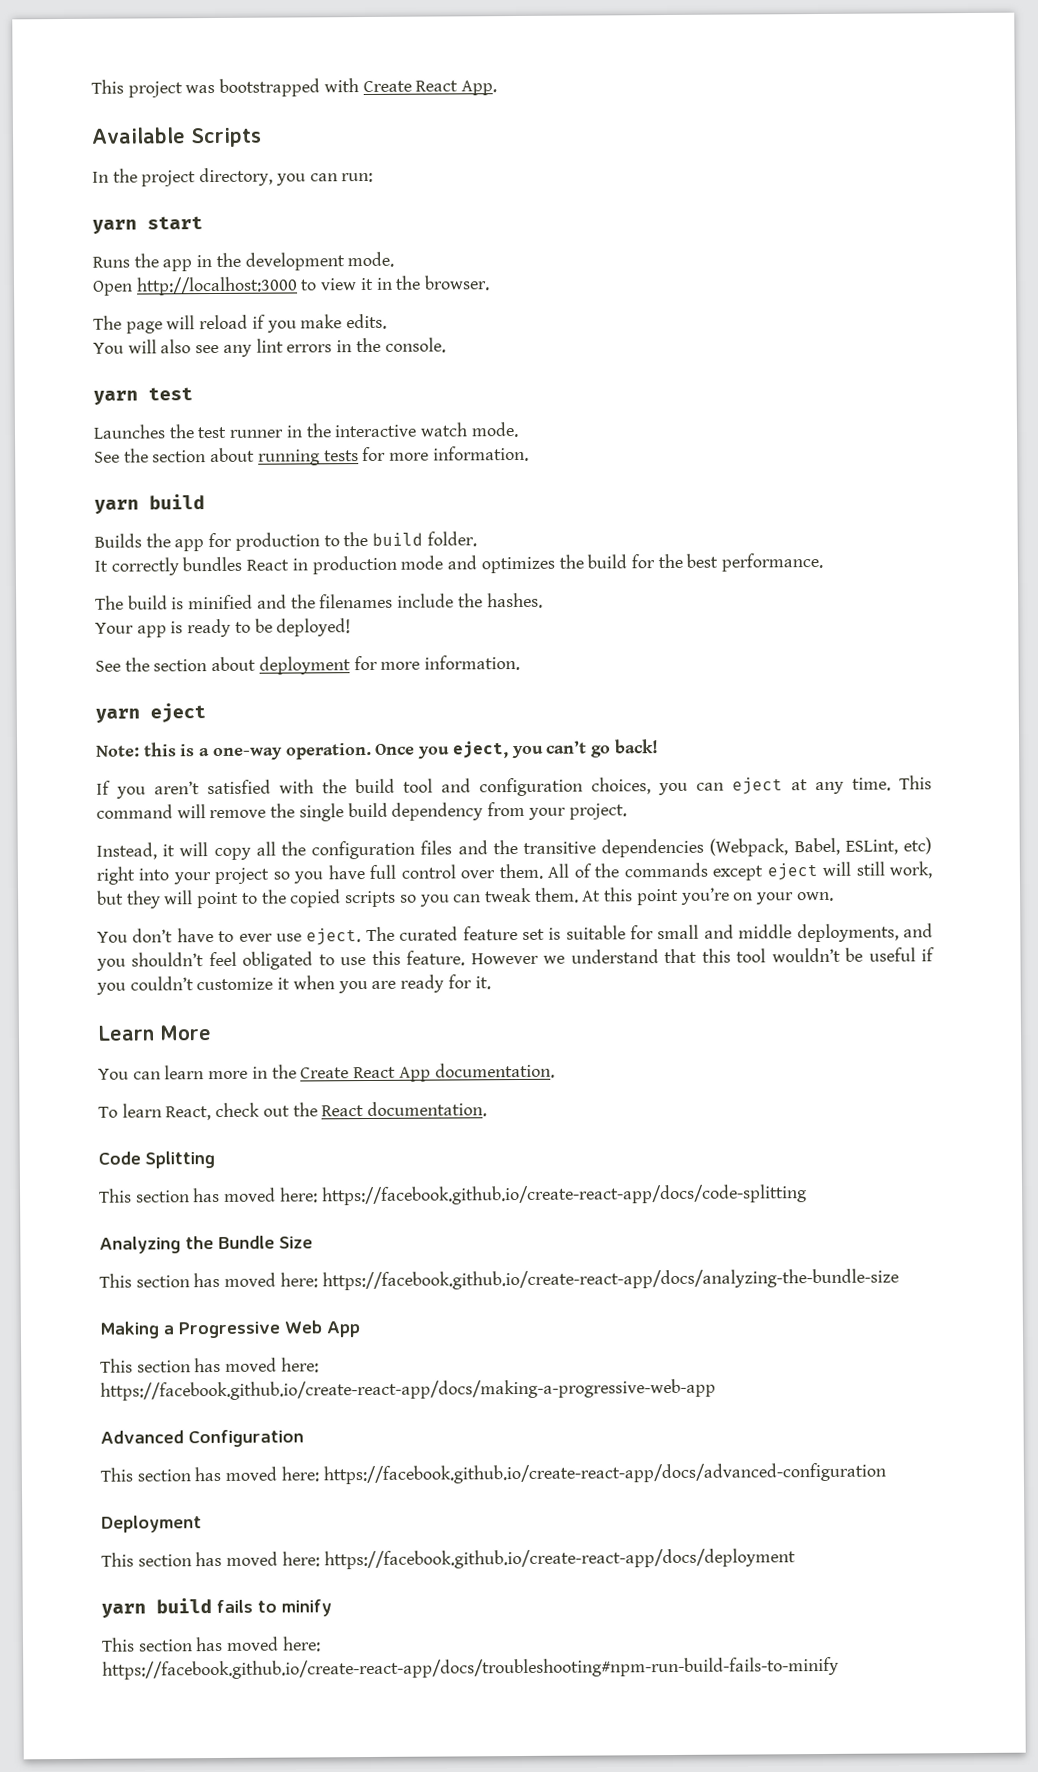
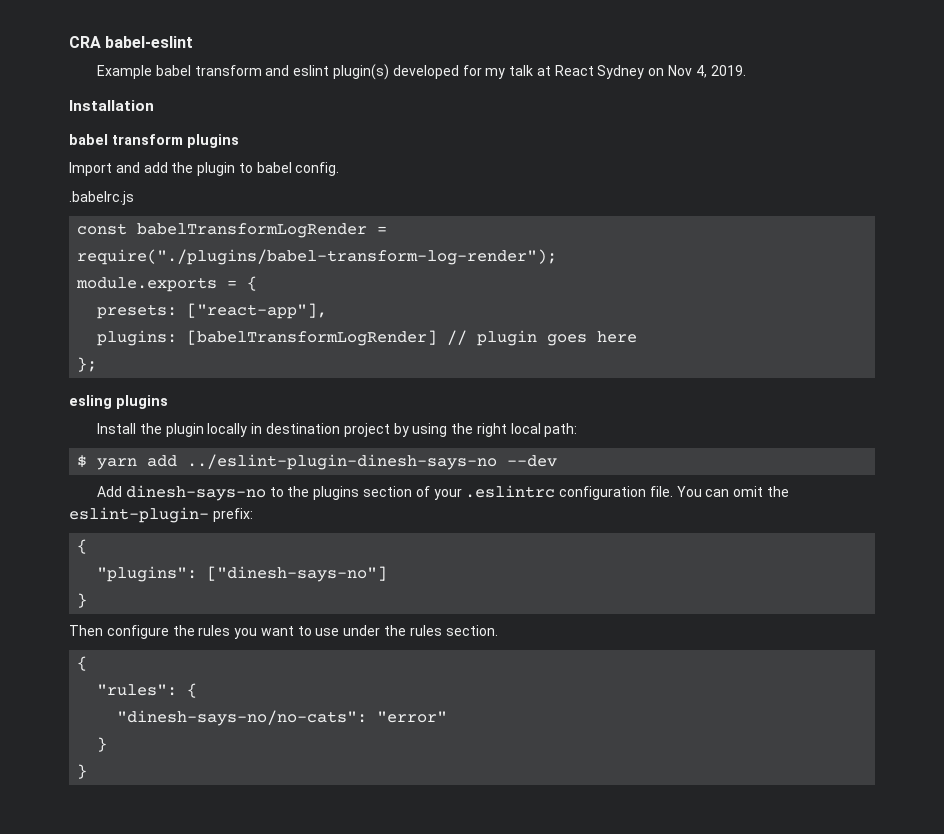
- This project was bootstrapped with Create React App.
- Available Scripts
- In the project directory, you can run:
- yarn start
- Runs the app in the development mode.
- Open http://localhost:3000 to view it in the browser.
- The page will reload if you make edits.
- You will also see any lint errors in the console.
- yarn test
- Launches the test runner in the interactive watch mode.
- See the section about running tests for more information.
- yarn build
- Builds the app for production to the build folder.
- It correctly bundles React in production mode and optimizes the build for the best performance.
- The build is minified and the filenames include the hashes.
- Your app is ready to be deployed!
- See the section about deployment for more information.
- yarn eject
- Note: this is a one-way operation. Once you eject, you can’t go back!
- If you aren’t satisfied with the build tool and configuration choices, you can eject at any time. This command will remove the single build dependency from your project.
- Instead, it will copy all the configuration files and the transitive dependencies (Webpack, Babel, ESLint, etc) right into your project so you have full control over them. All of the commands except eject will still work, but they will point to the copied scripts so you can tweak them. At this point you’re on your own.
- You don’t have to ever use eject. The curated feature set is suitable for small and middle deployments, and you shouldn’t feel obligated to use this feature. However we understand that this tool wouldn’t be useful if you couldn’t customize it when you are ready for it.
- Learn More
- You can learn more in the Create React App documentation.
- To learn React, check out the React documentation.
- Code Splitting
- This section has moved here: https://facebook.github.io/create-react-app/docs/code-splitting
- Analyzing the Bundle Size
- This section has moved here: https://facebook.github.io/create-react-app/docs/analyzing-the-bundle-size
- Making a Progressive Web App
- This section has moved here: https://facebook.github.io/create-react-app/docs/making-a-progressive-web-app
- Advanced Configuration
- This section has moved here: https://facebook.github.io/create-react-app/docs/advanced-configuration
- Deployment
- This section has moved here: https://facebook.github.io/create-react-app/docs/deployment
- yarn build fails to minify
- This section has moved here: https://facebook.github.io/create-react-app/docs/troubleshooting#npm-run-build-fails-to-minify
+ CRA babel-eslint
+ Example babel transform and eslint plugin(s) developed for my talk at React Sydney on Nov 4, 2019.
+ Installation
+ babel transform plugins
+ Import and add the plugin to babel config.
+ .babelrc.js
+ const babelTransformLogRender = require("./plugins/babel-transform-log-render");
+ module.exports = {
+ presets: ["react-app"],
+ plugins: [babelTransformLogRender] // plugin goes here
+ };
+ esling plugins
+ Install the plugin locally in destination project by using the right local path:
+ $ yarn add ../eslint-plugin-dinesh-says-no --dev
+ Add dinesh-says-no to the plugins section of your .eslintrc configuration file. You can omit the eslint-plugin- prefix:
+ {
+ "plugins": ["dinesh-says-no"]
+ }
+ Then configure the rules you want to use under the rules section.
+ {
+ "rules": {
+ "dinesh-says-no/no-cats": "error"
+ }
+ }

